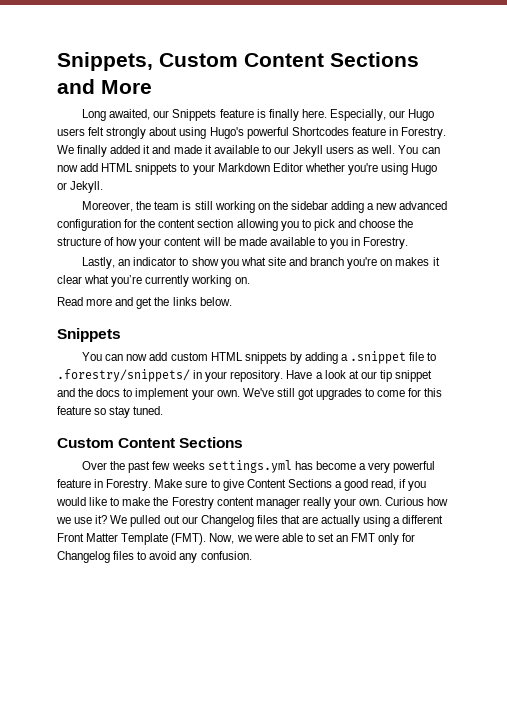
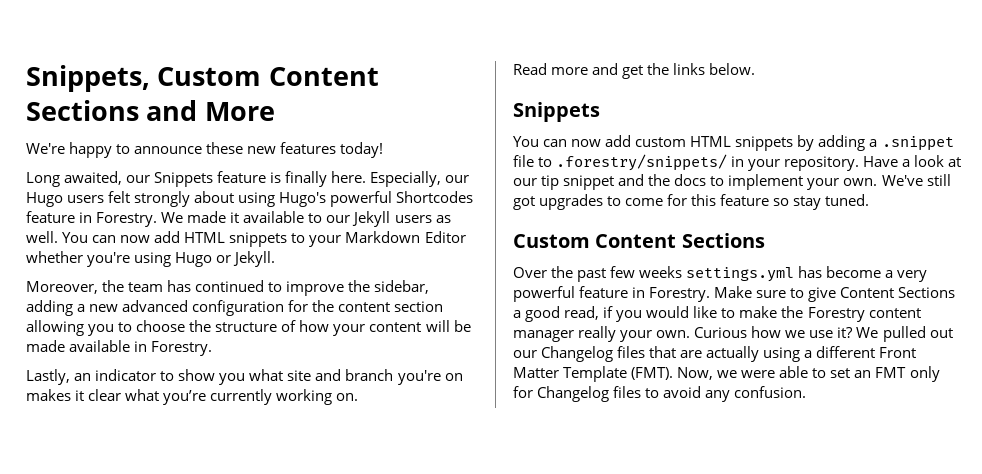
+ We're happy to announce these new features today!
- We finally added it and made it available to our Jekyll users as well.
+ We made it available to our Jekyll users as well.
- Moreover, the team is still working on the sidebar adding a new advanced configuration for the content section allowing you to pick and choose the structure of how your content will be made available to you in Forestry.
+ Moreover, the team has continued to improve the sidebar, adding a new advanced configuration for the content section allowing you to choose the structure of how your content will be made available in Forestry.

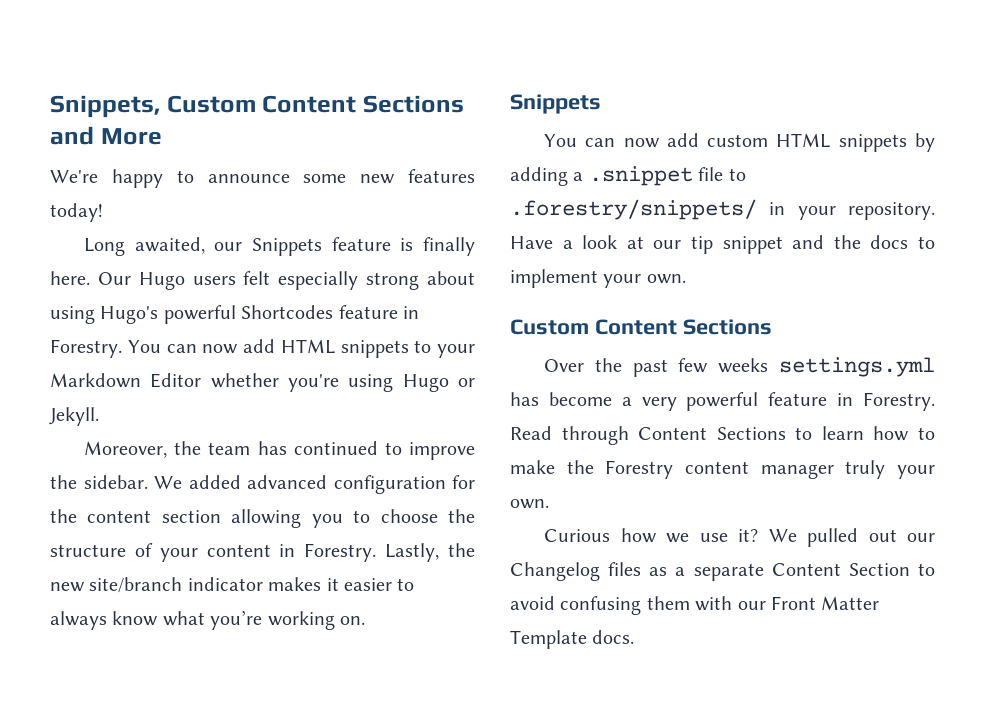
- We're happy to announce these new features today!
+ We're happy to announce some new features today!
- Especially, our Hugo users felt strongly about using Hugo's powerful Shortcodes feature in Forestry.
+ Our Hugo users felt especially strong about using Hugo's powerful Shortcodes feature in Forestry.
- We made it available to our Jekyll users as well.
- Moreover, the team has continued to improve the sidebar, adding a new advanced configuration for the content section allowing you to choose the structure of how your content will be made available in Forestry.
- Lastly, an indicator to show you what site and branch you're on makes it clear what you’re currently working on.
+ Moreover, the team has continued to improve the sidebar. We added advanced configuration for the content section allowing you to choose the structure of your content in Forestry. Lastly, the new site/branch indicator makes it easier to always know what you’re working on.
- Read more and get the links below.
- We've still got upgrades to come for this feature so stay tuned.
- Make sure to give Content Sections a good read, if you would like to make the Forestry content manager really your own. Curious how we use it?
+ Read through Content Sections to learn how to make the Forestry content manager truly your own.
+ Curious how we use it?
- We pulled out our Changelog files that are actually using a different Front Matter Template (FMT). Now, we were able to set an FMT only for Changelog files to avoid any confusion.
+ We pulled out our Changelog files as a separate Content Section to avoid confusing them with our Front Matter Template docs.

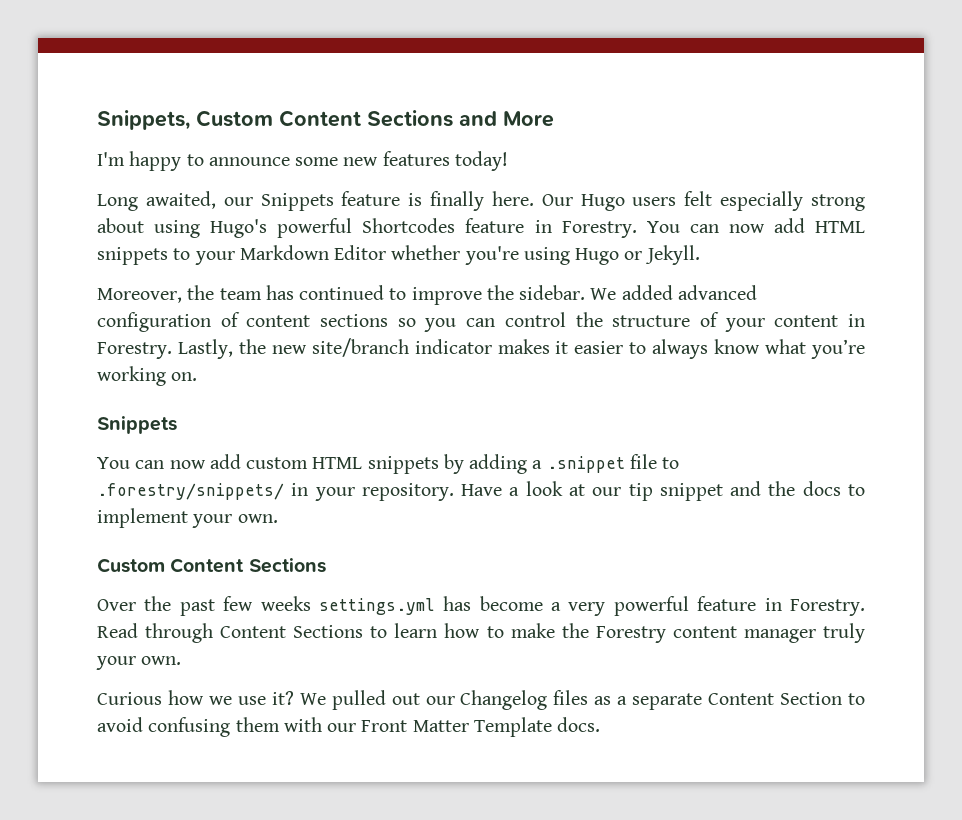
- We're happy to announce some new features today!
+ I'm happy to announce some new features today!
- We added advanced configuration for the content section allowing you to choose the structure of your content in Forestry.
+ We added advanced configuration of content sections so you can control the structure of your content in Forestry.

